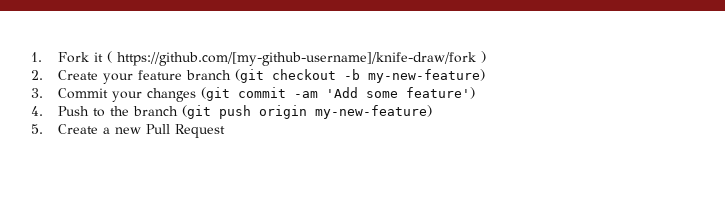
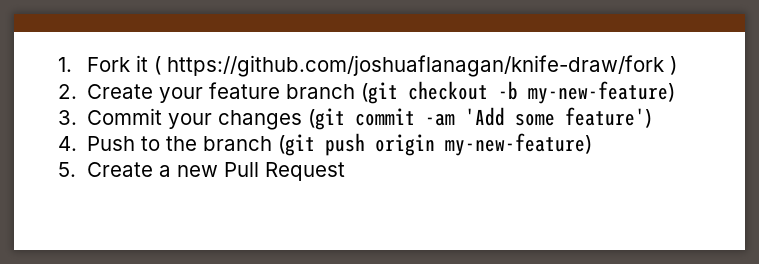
- 1. Fork it ( https://github.com/[my-github-username]/knife-draw/fork )
+ 1. Fork it ( https://github.com/joshuaflanagan/knife-draw/fork )

